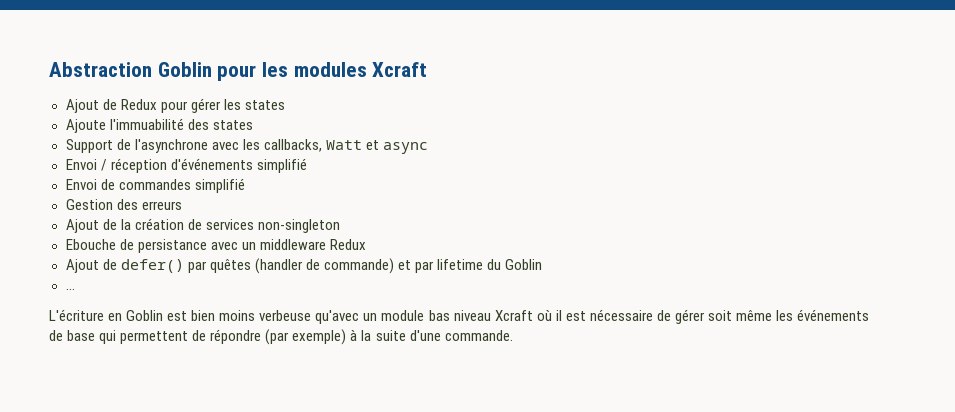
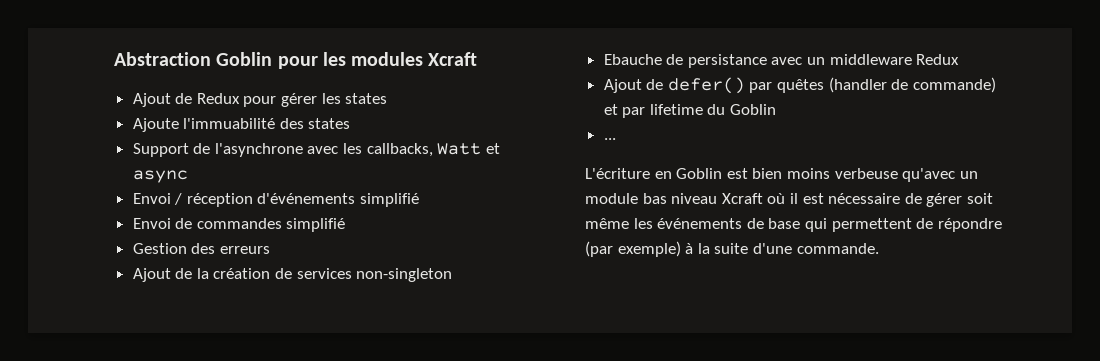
- Ebouche de persistance avec un middleware Redux
+ Ebauche de persistance avec un middleware Redux

